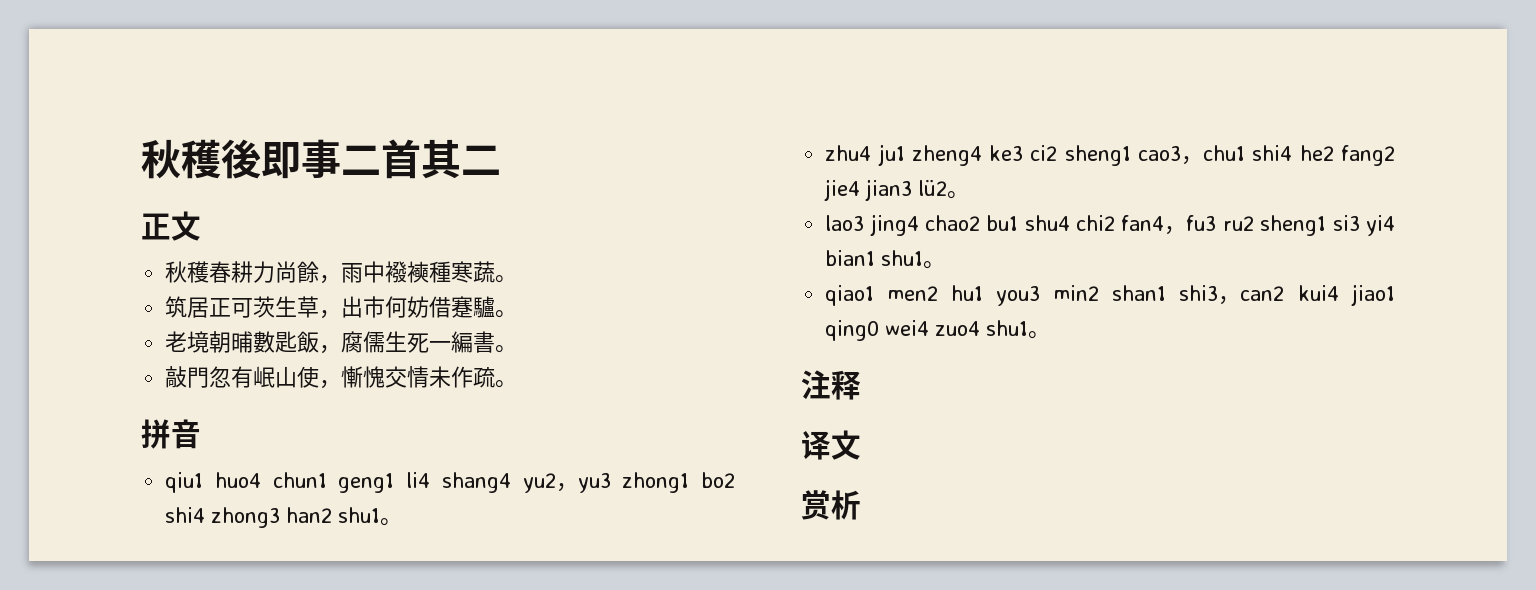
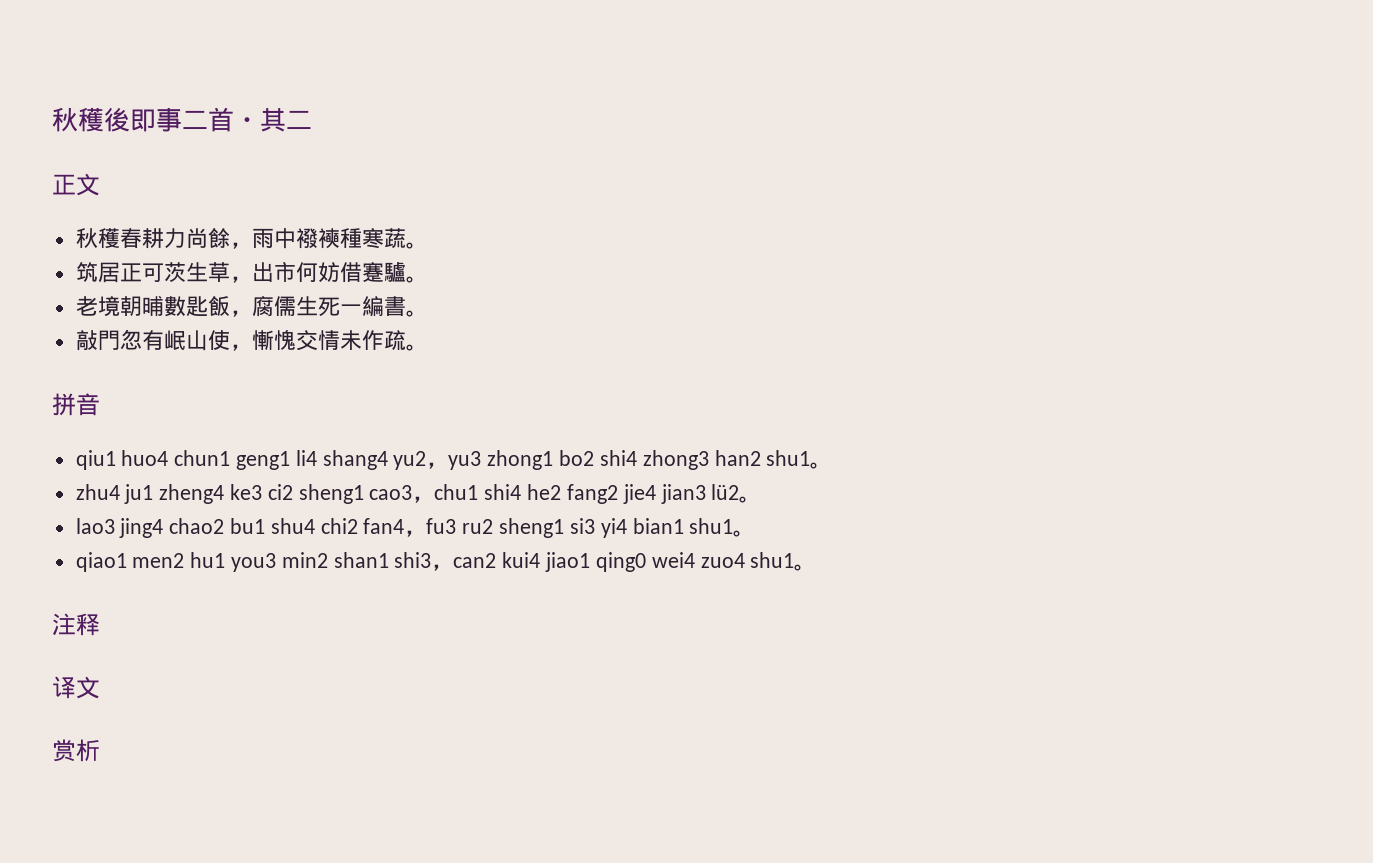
- 秋穫後即事二首其二
+ 秋穫後即事二首・其二

